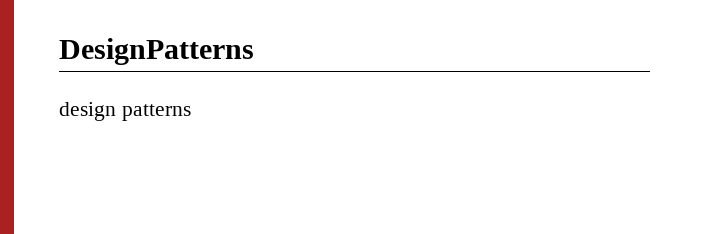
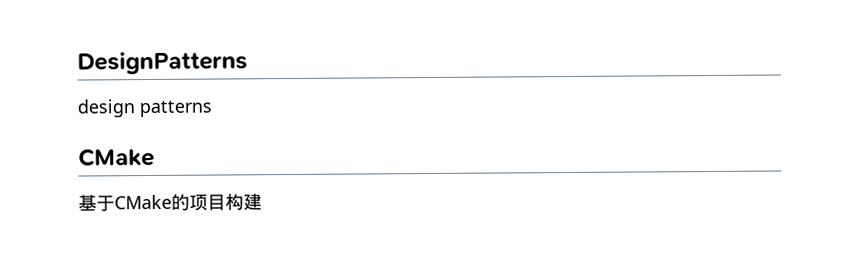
  design patterns
+ CMake
+ 基于CMake的项目构建

